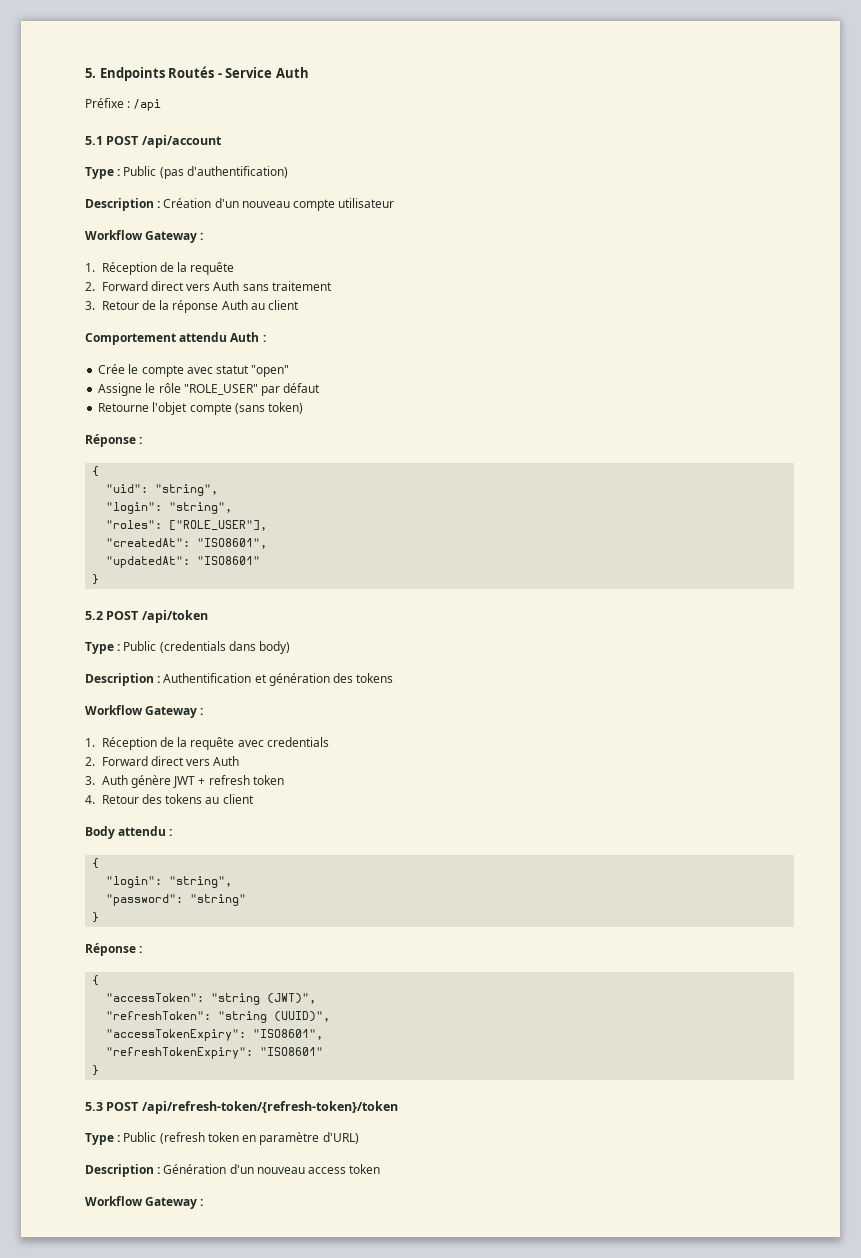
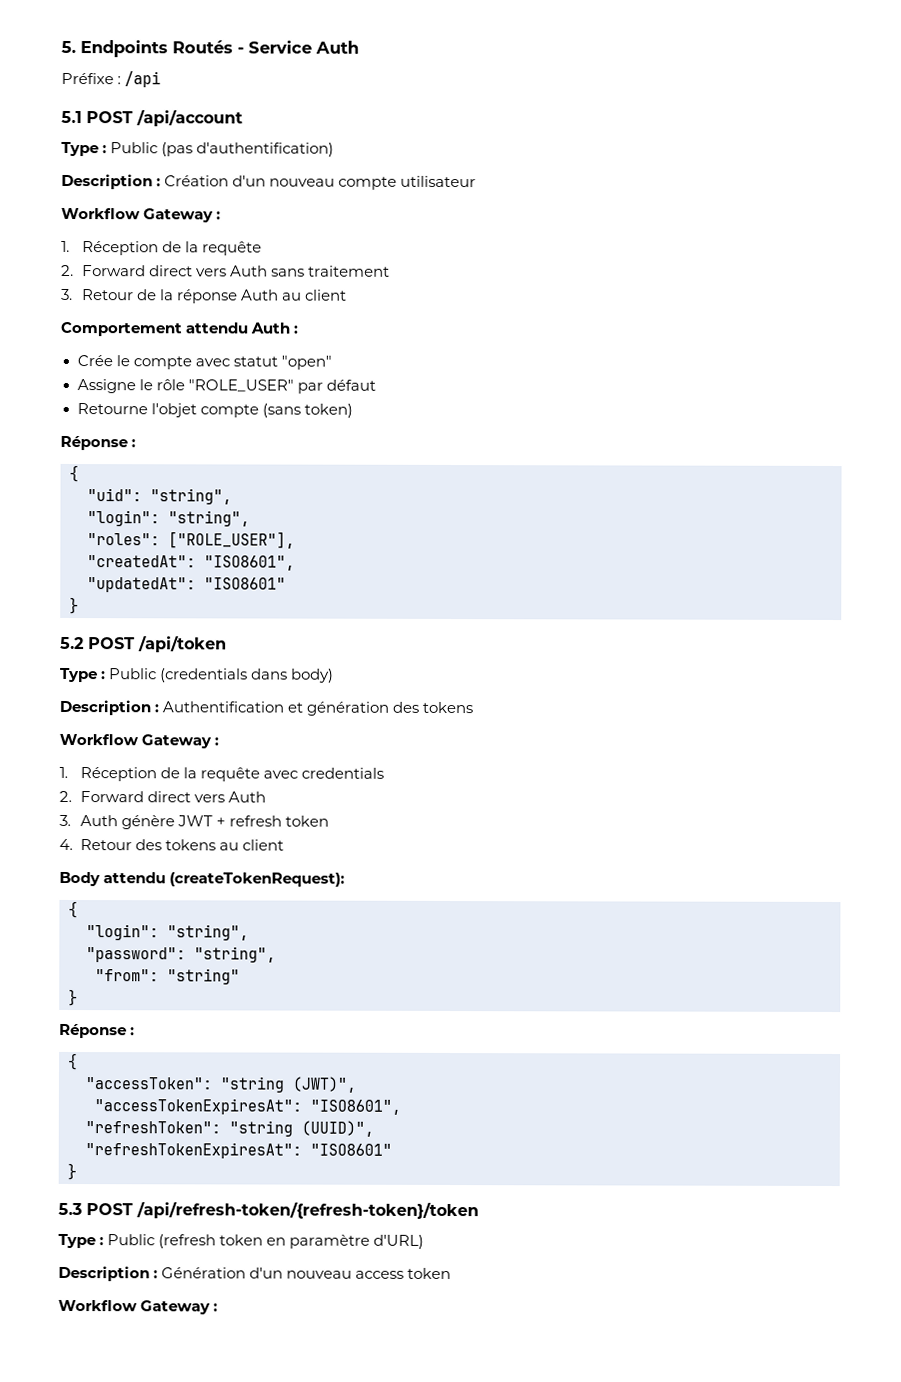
- Body attendu :
+ Body attendu (createTokenRequest):
- "password": "string"
+ "password": "string",
+ "from": "string"
+ "accessTokenExpiresAt": "ISO8601",
- "accessTokenExpiry": "ISO8601",
- "refreshTokenExpiry": "ISO8601"
+ "refreshTokenExpiresAt": "ISO8601"

